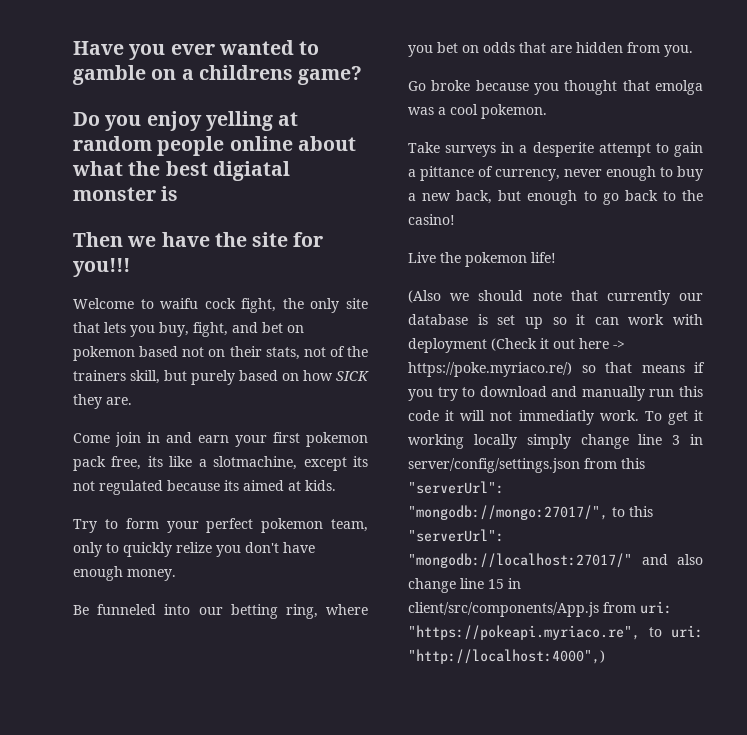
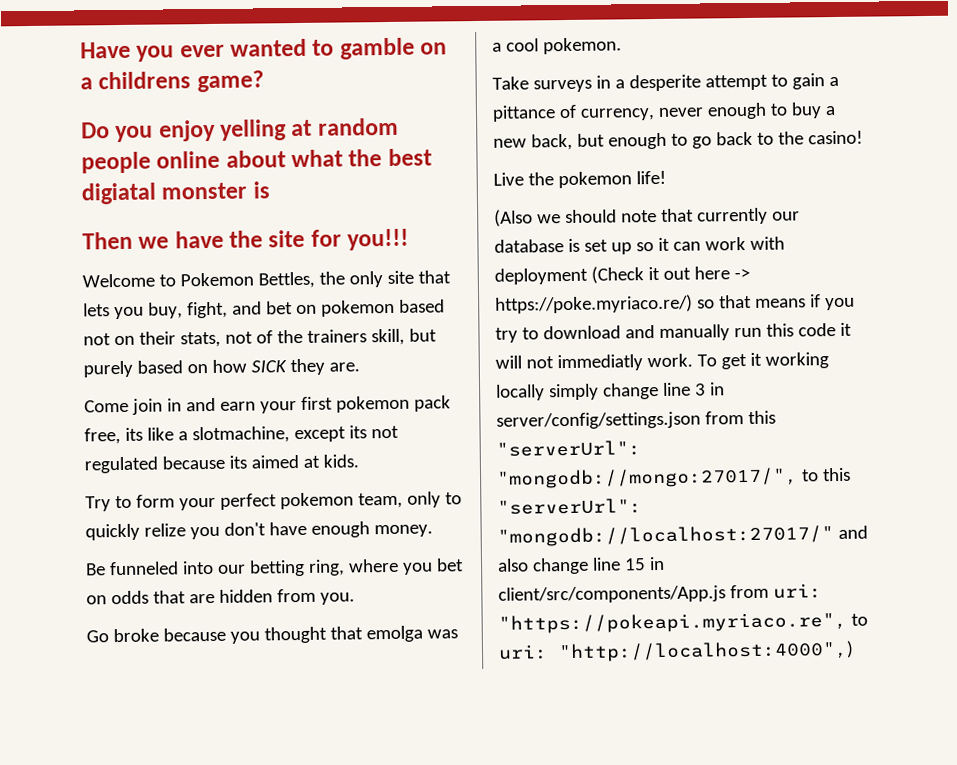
- Welcome to waifu cock fight, the only site that lets you buy, fight, and bet on pokemon based not on their stats, not of the trainers skill, but purely based on how SICK they are.
+ Welcome to Pokemon Bettles, the only site that lets you buy, fight, and bet on pokemon based not on their stats, not of the trainers skill, but purely based on how SICK they are.

